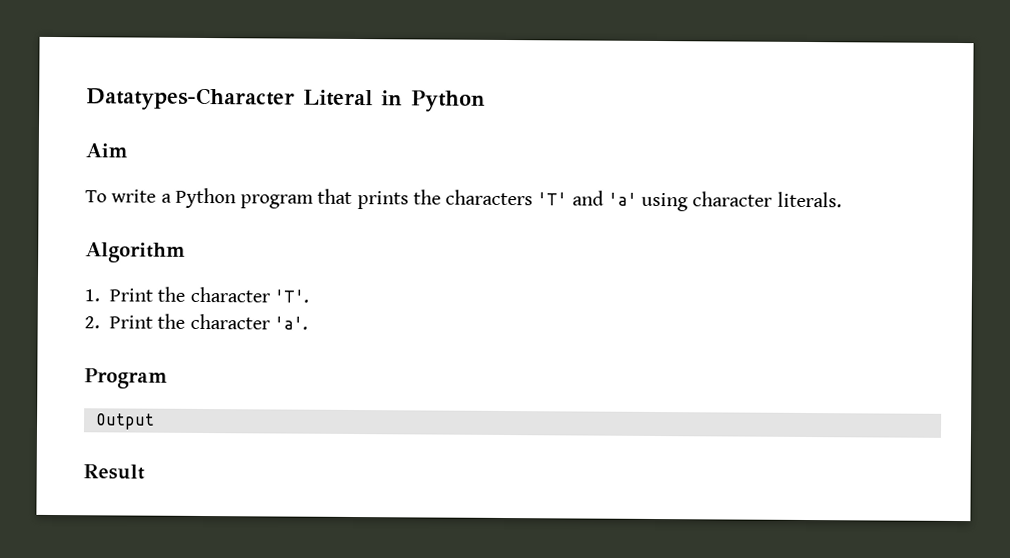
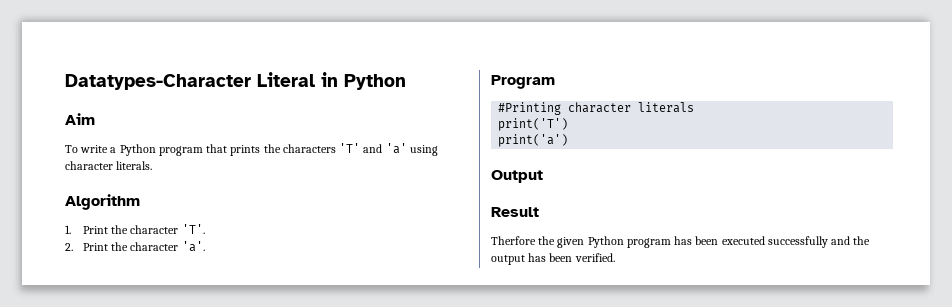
+ #Printing character literals
+ print('T')
+ print('a')
  Output
  Result
+ Therfore the given Python program has been executed successfully and the output has been verified.

